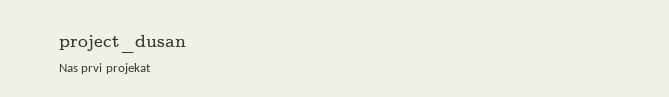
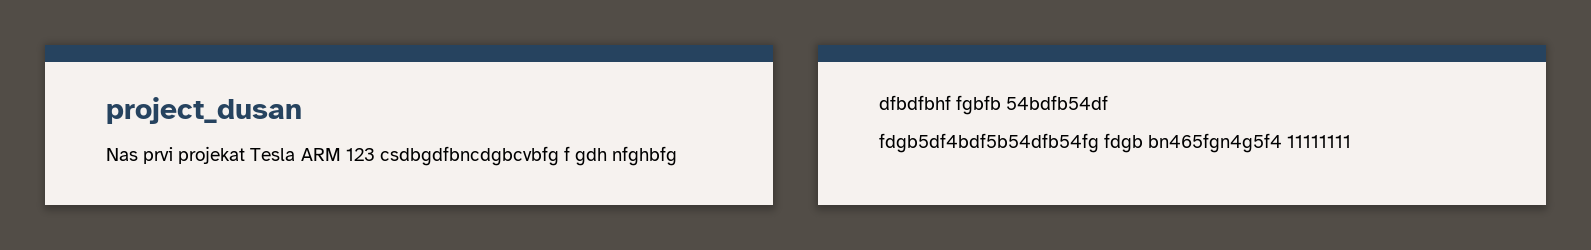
- Nas prvi projekat
+ Nas prvi projekat Tesla ARM 123 csdbgdfbncdgbcvbfg f gdh nfghbfg dfbdfbhf fgbfb 54bdfb54df
+ fdgb5df4bdf5b54dfb54fg fdgb bn465fgn4g5f4 11111111

